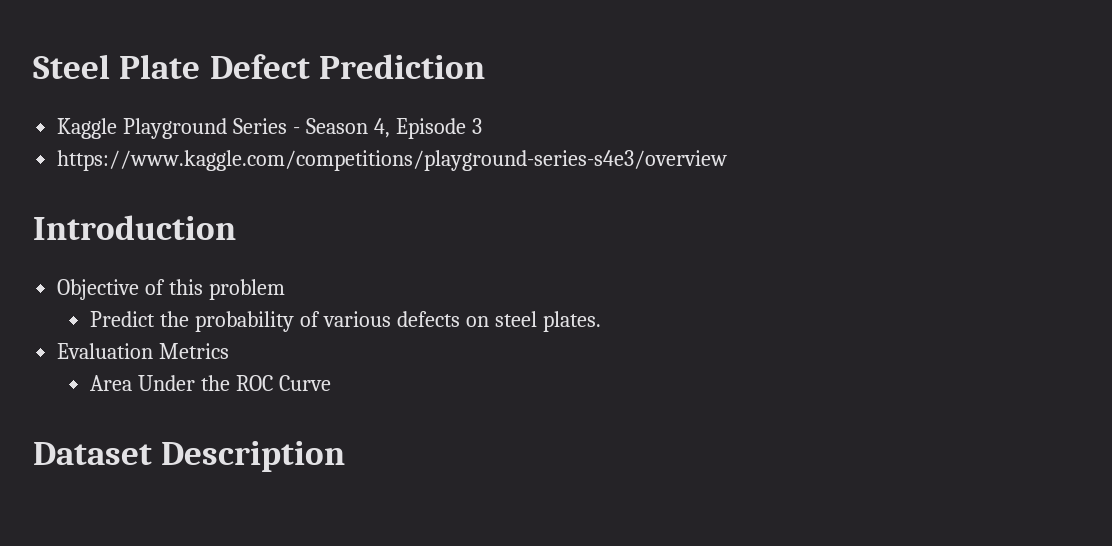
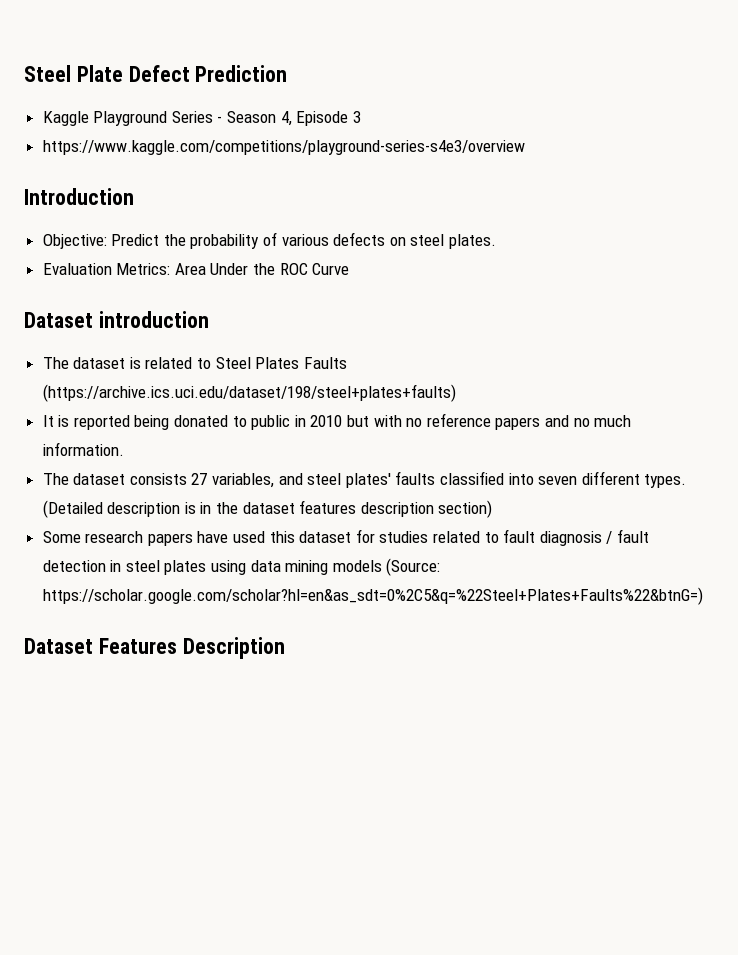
- Objective of this problem
- Predict the probability of various defects on steel plates.
+ Objective: Predict the probability of various defects on steel plates.
- Evaluation Metrics
- Area Under the ROC Curve
+ Evaluation Metrics: Area Under the ROC Curve
- Dataset Description
+ Dataset introduction
+ The dataset is related to Steel Plates Faults (https://archive.ics.uci.edu/dataset/198/steel+plates+faults)
+ It is reported being donated to public in 2010 but with no reference papers and no much information.
+ The dataset consists 27 variables, and steel plates' faults classified into seven different types. (Detailed description is in the dataset features description section)
+ Some research papers have used this dataset for studies related to fault diagnosis / fault detection in steel plates using data mining models (Source: https://scholar.google.com/scholar?hl=en&as_sdt=0%2C5&q=%22Steel+Plates+Faults%22&btnG=)
+ Dataset Features Description

